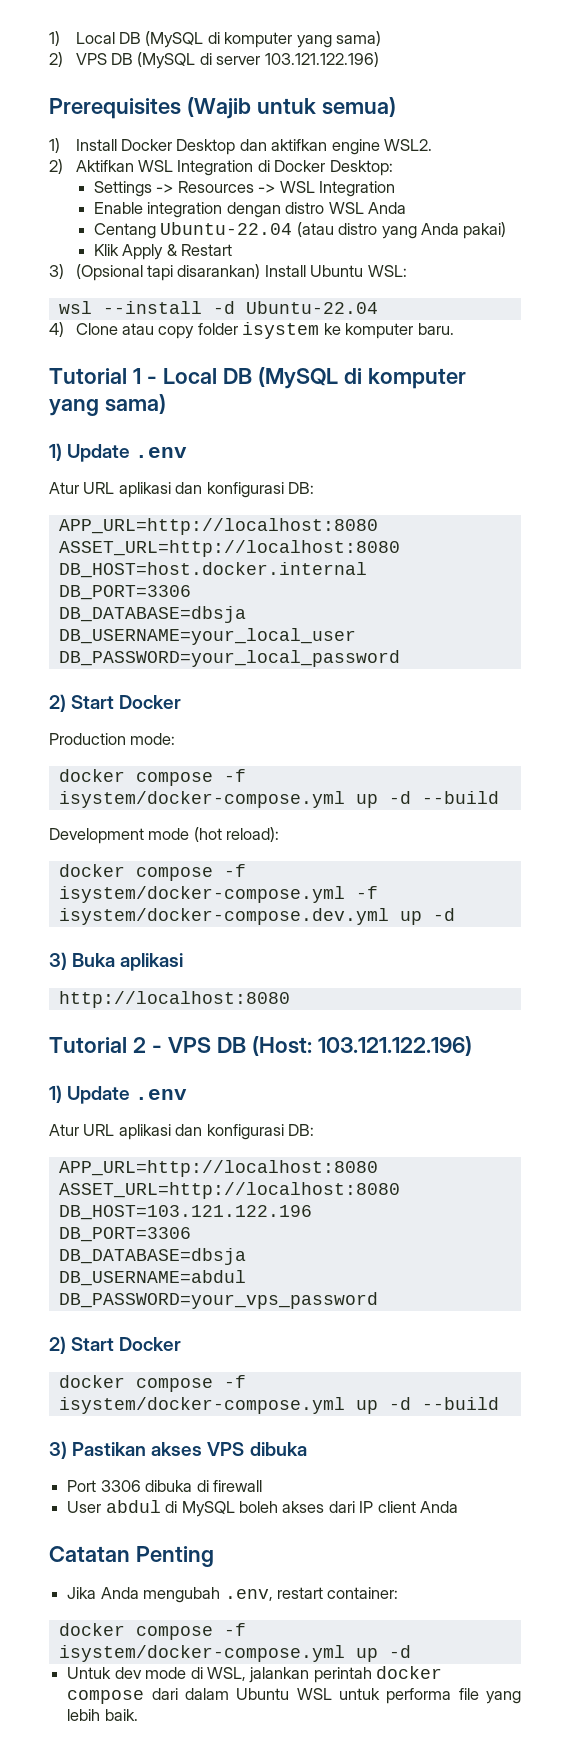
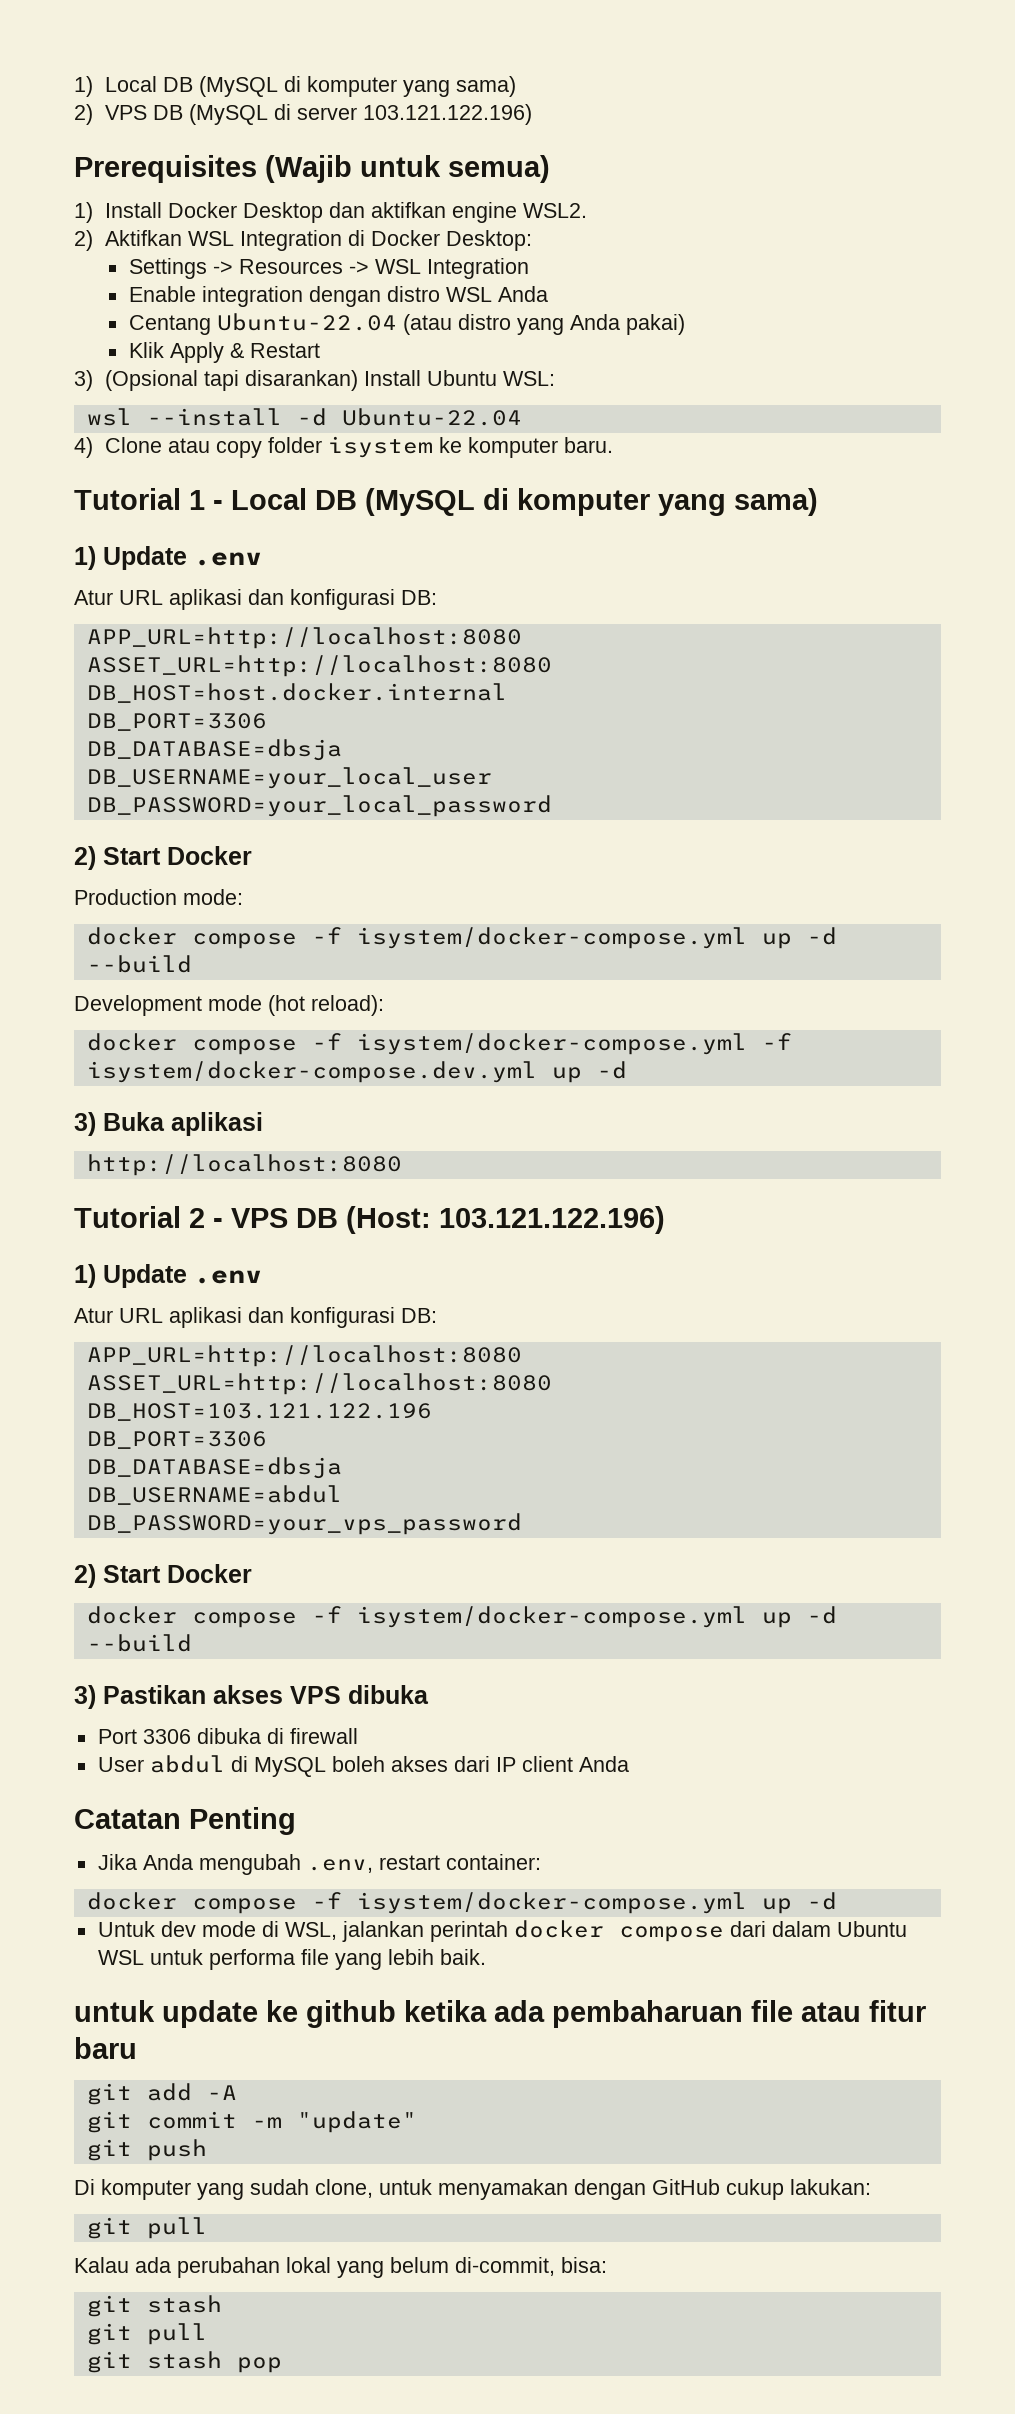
+ untuk update ke github ketika ada pembaharuan file atau fitur baru
+ git add -A
+ git commit -m "update"
+ git push
+ Di komputer yang sudah clone, untuk menyamakan dengan GitHub cukup lakukan:
+ git pull
+ Kalau ada perubahan lokal yang belum di-commit, bisa:
+ git stash
+ git pull
+ git stash pop

